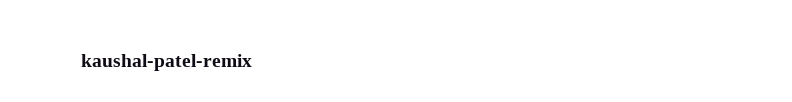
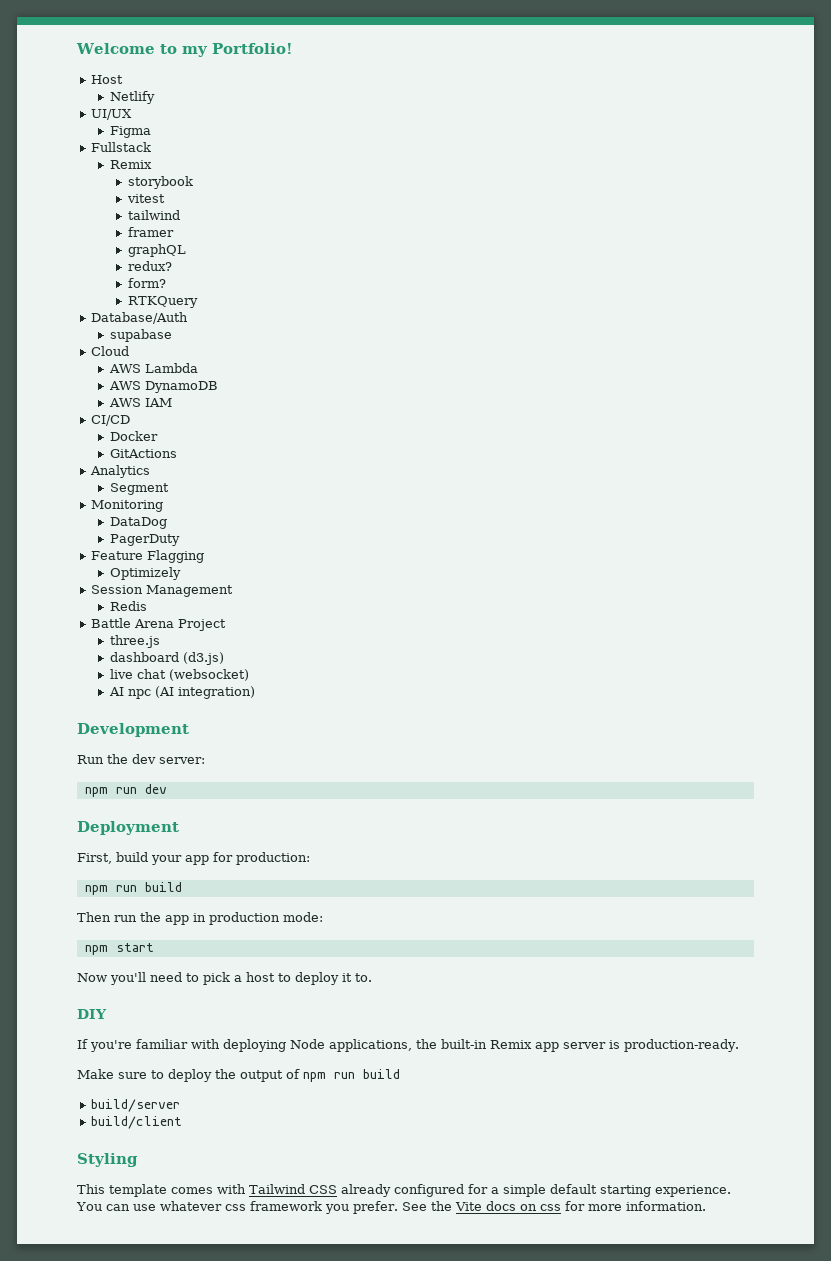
- kaushal-patel-remix
+ Welcome to my Portfolio!
+ Host
+ Netlify
+ UI/UX
+ Figma
+ Fullstack
+ Remix
+ storybook
+ vitest
+ tailwind
+ framer
+ graphQL
+ redux?
+ form?
+ RTKQuery
+ Database/Auth
+ supabase
+ Cloud
+ AWS Lambda
+ AWS DynamoDB
+ AWS IAM
+ CI/CD
+ Docker
+ GitActions
+ Analytics
+ Segment
+ Monitoring
+ DataDog
+ PagerDuty
+ Feature Flagging
+ Optimizely
+ Session Management
+ Redis
+ Battle Arena Project
+ three.js
+ dashboard (d3.js)
+ live chat (websocket)
+ AI npc (AI integration)
+ Development
+ Run the dev server:
+ npm run dev
+ Deployment
+ First, build your app for production:
+ npm run build
+ Then run the app in production mode:
+ npm start
+ Now you'll need to pick a host to deploy it to.
+ DIY
+ If you're familiar with deploying Node applications, the built-in Remix app server is production-ready.
+ Make sure to deploy the output of npm run build
+ build/server
+ build/client
+ Styling
+ This template comes with Tailwind CSS already configured for a simple default starting experience. You can use whatever css framework you prefer. See the Vite docs on css for more information.

